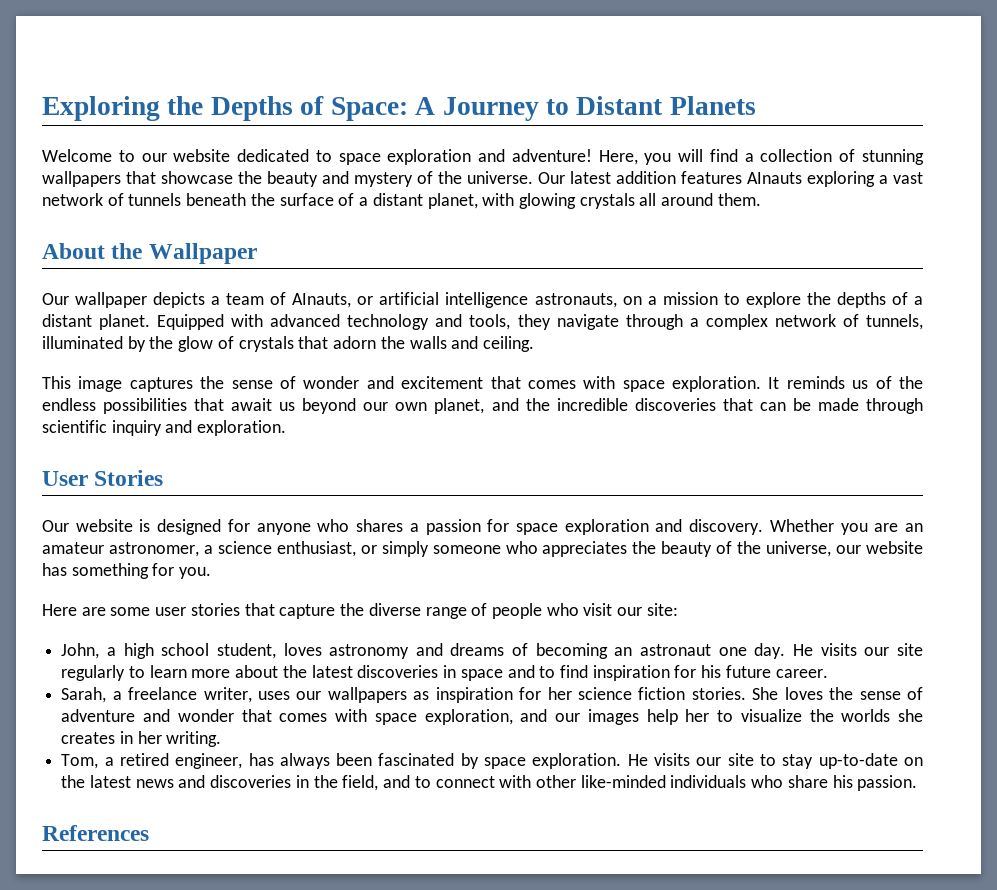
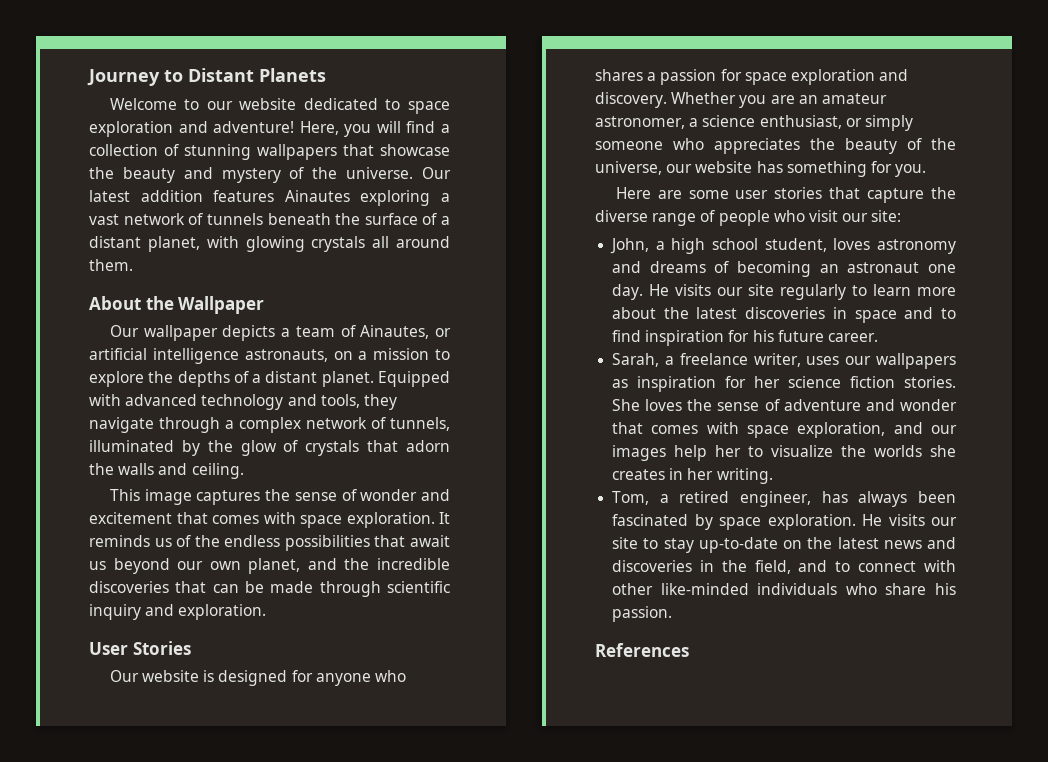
- Exploring the Depths of Space: A Journey to Distant Planets
+ Journey to Distant Planets
- Our latest addition features AInauts exploring a vast network of tunnels beneath the surface of a distant planet, with glowing crystals all around them.
+ Our latest addition features Ainautes exploring a vast network of tunnels beneath the surface of a distant planet, with glowing crystals all around them.
- Our wallpaper depicts a team of AInauts, or artificial intelligence astronauts, on a mission to explore the depths of a distant planet.
+ Our wallpaper depicts a team of Ainautes, or artificial intelligence astronauts, on a mission to explore the depths of a distant planet.

